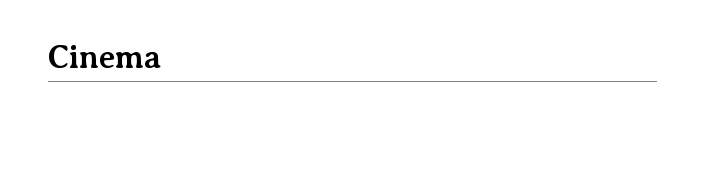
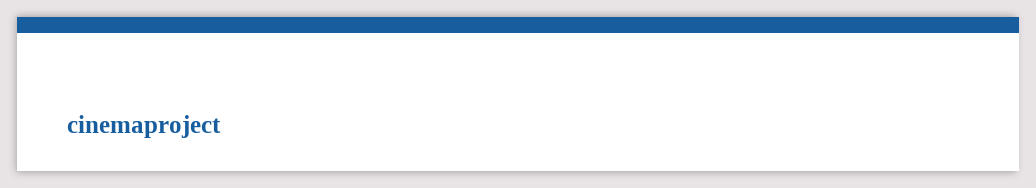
- Cinema
+ cinemaproject

